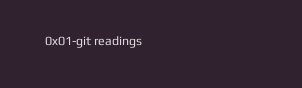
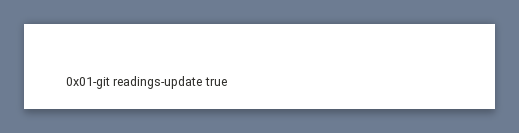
- 0x01-git readings
+ 0x01-git readings-update true

